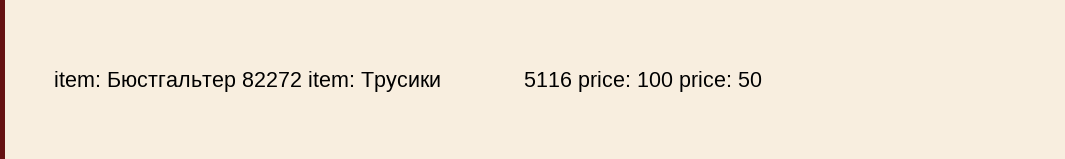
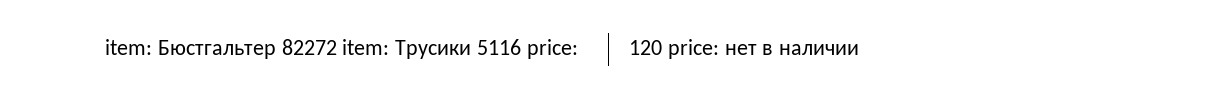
- item: Бюстгальтер 82272 item: Трусики 5116 price: 100 price: 50
+ item: Бюстгальтер 82272 item: Трусики 5116 price: 120 price: нет в наличии

